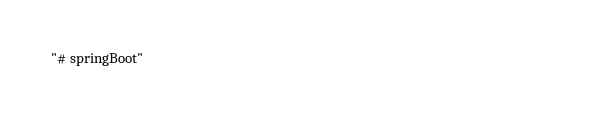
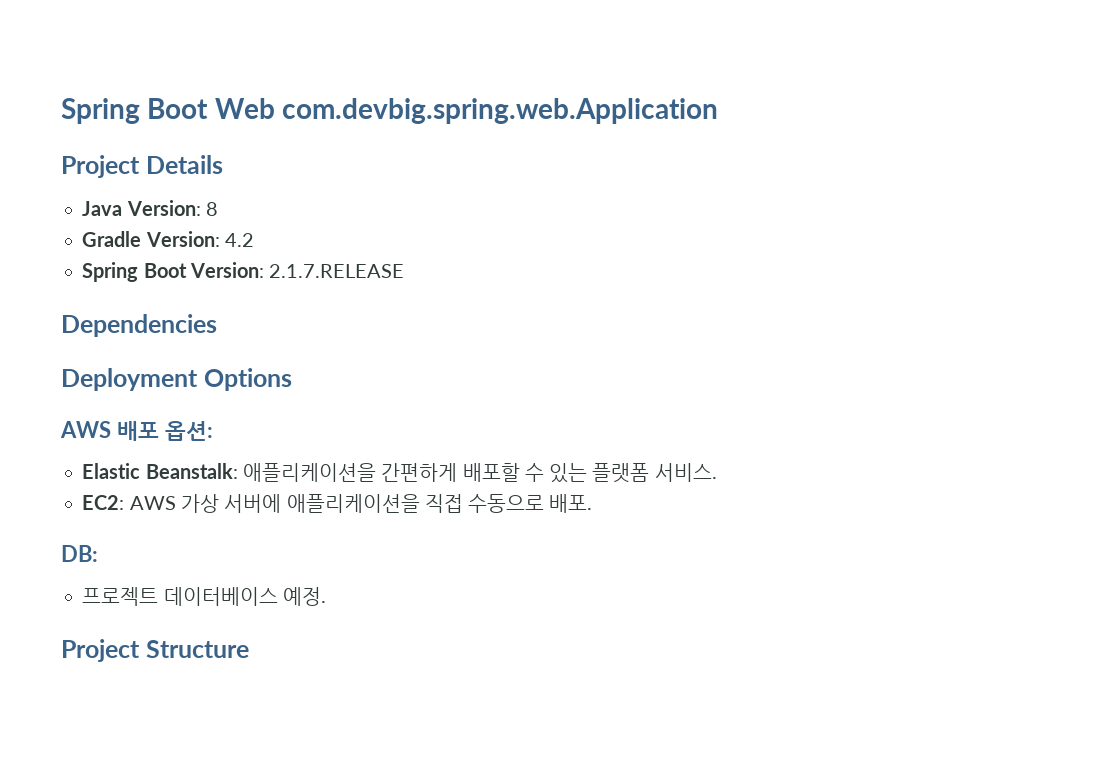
- "# springBoot"
+ Spring Boot Web com.devbig.spring.web.Application
+ Project Details
+ Java Version: 8
+ Gradle Version: 4.2
+ Spring Boot Version: 2.1.7.RELEASE
+ Dependencies
+ Deployment Options
+ AWS 배포 옵션:
+ Elastic Beanstalk: 애플리케이션을 간편하게 배포할 수 있는 플랫폼 서비스.
+ EC2: AWS 가상 서버에 애플리케이션을 직접 수동으로 배포.
+ DB:
+ 프로젝트 데이터베이스 예정.
+ Project Structure

